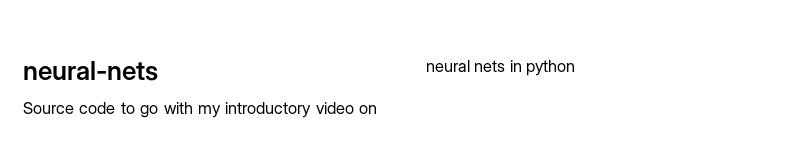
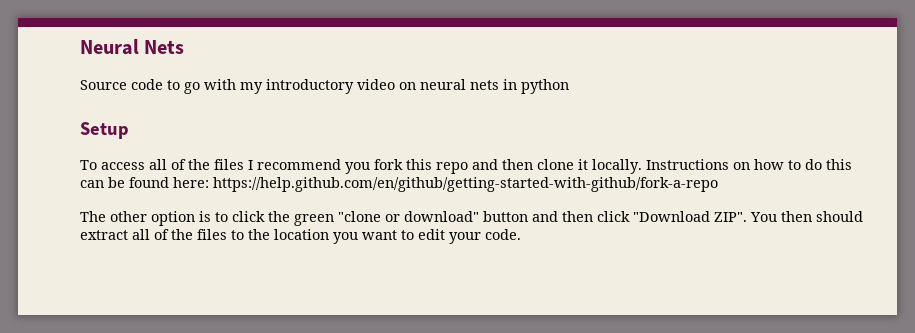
- neural-nets
+ Neural Nets
+ Setup
+ To access all of the files I recommend you fork this repo and then clone it locally. Instructions on how to do this can be found here: https://help.github.com/en/github/getting-started-with-github/fork-a-repo
+ The other option is to click the green "clone or download" button and then click "Download ZIP". You then should extract all of the files to the location you want to edit your code.

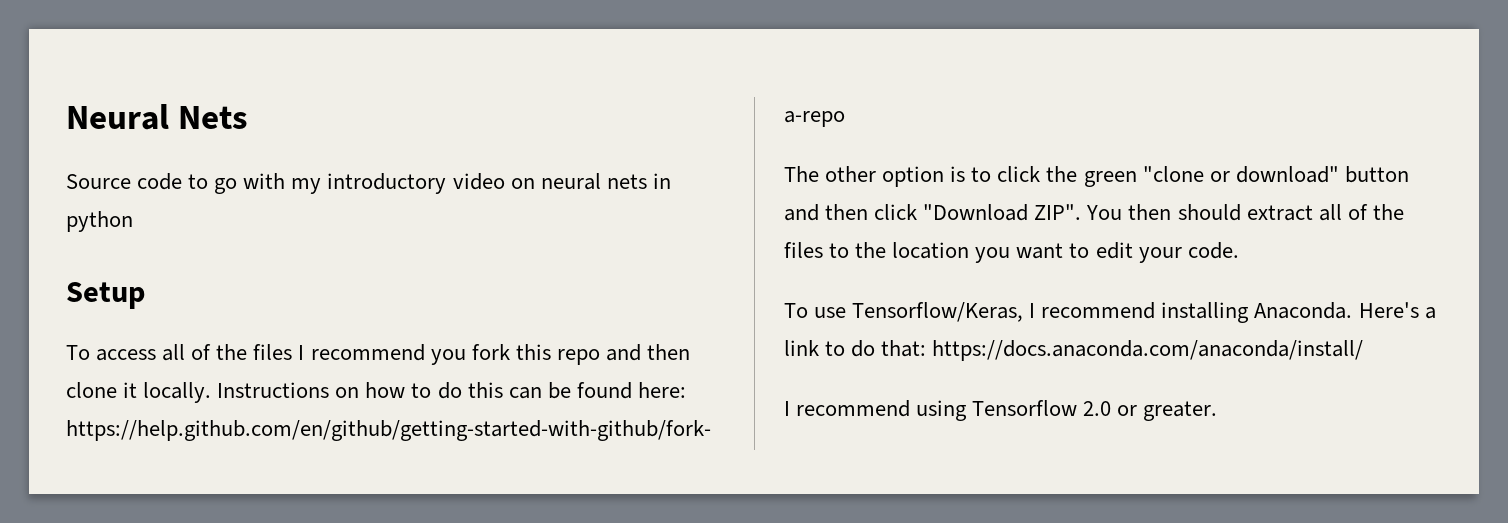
+ To use Tensorflow/Keras, I recommend installing Anaconda. Here's a link to do that: https://docs.anaconda.com/anaconda/install/
+ I recommend using Tensorflow 2.0 or greater.

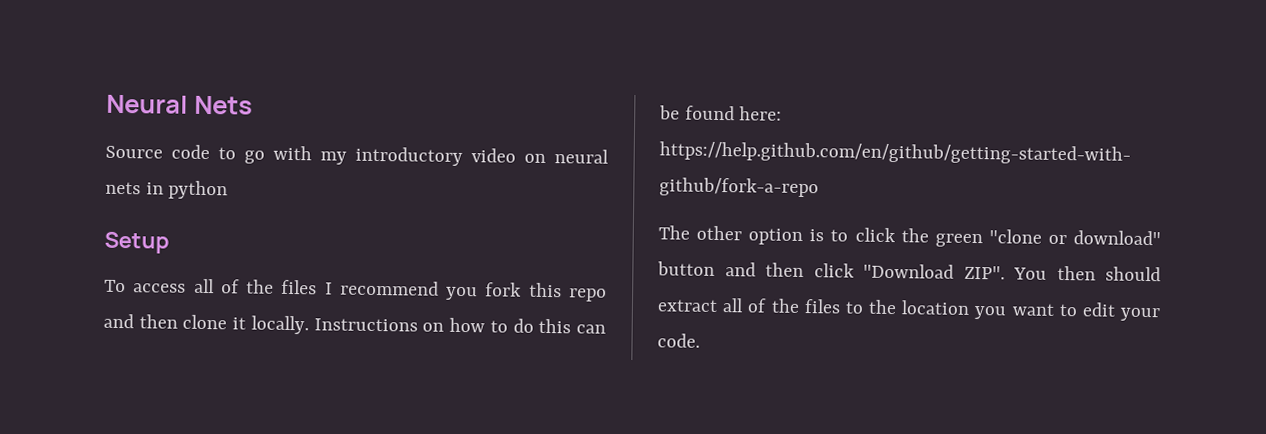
- To use Tensorflow/Keras, I recommend installing Anaconda. Here's a link to do that: https://docs.anaconda.com/anaconda/install/
- I recommend using Tensorflow 2.0 or greater.

